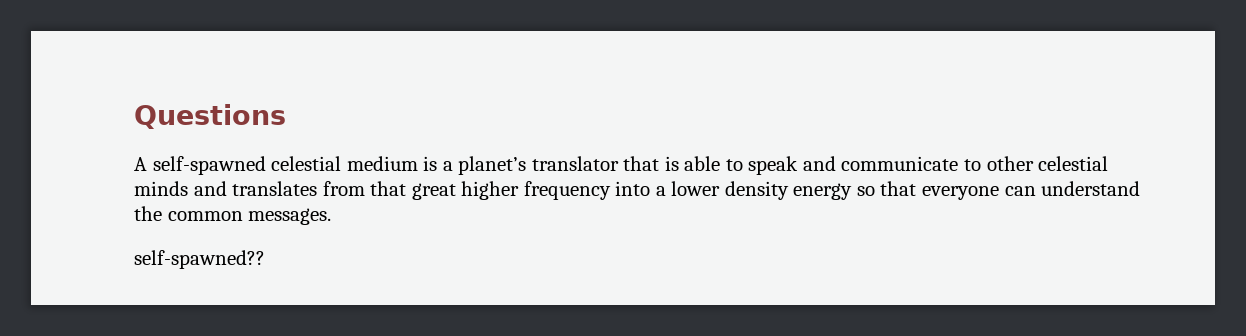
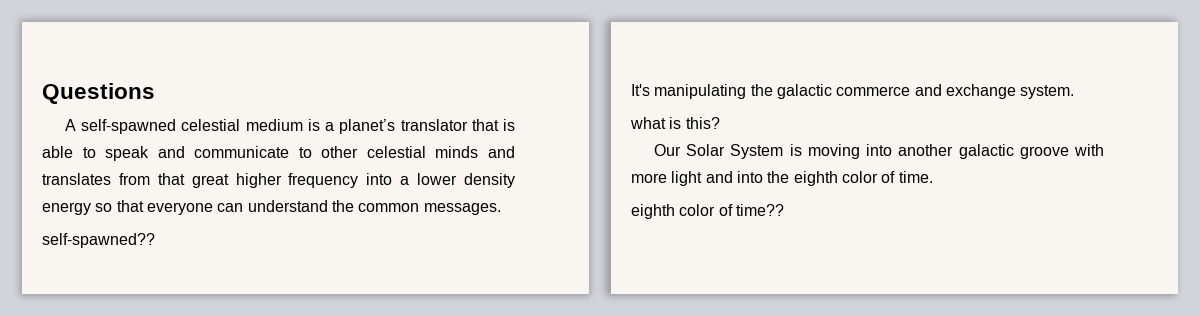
+ It's manipulating the galactic commerce and exchange system.
+ what is this?
+ Our Solar System is moving into another galactic groove with more light and into the eighth color of time.
+ eighth color of time??

